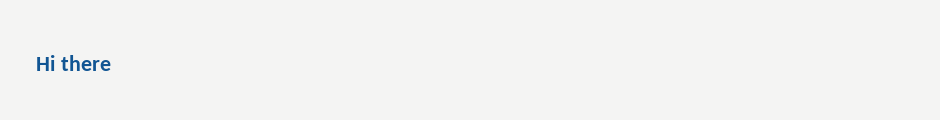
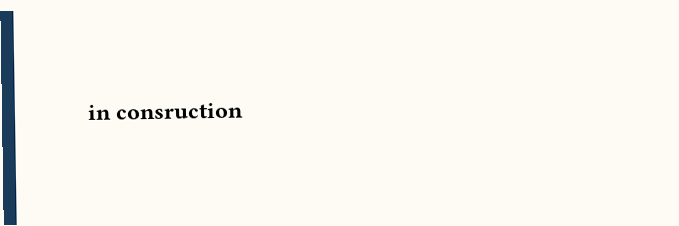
- Hi there
+ in consruction

